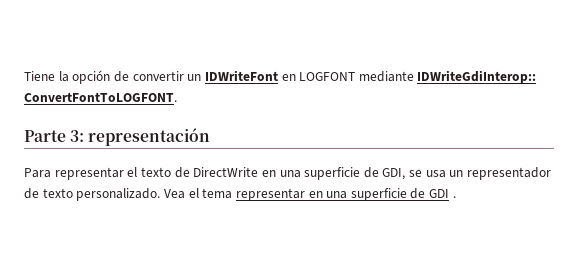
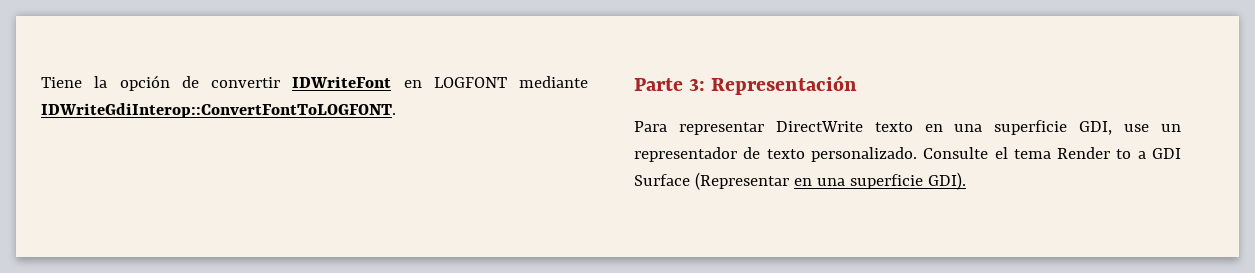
- Tiene la opción de convertir un IDWriteFont en LOGFONT mediante IDWriteGdiInterop:: ConvertFontToLOGFONT.
+ Tiene la opción de convertir IDWriteFont en LOGFONT mediante IDWriteGdiInterop::ConvertFontToLOGFONT.
- Parte 3: representación
+ Parte 3: Representación
- Para representar el texto de DirectWrite en una superficie de GDI, se usa un representador de texto personalizado.
+ Para representar DirectWrite texto en una superficie GDI, use un representador de texto personalizado.
- Vea el tema representar en una superficie de GDI .
+ Consulte el tema Render to a GDI Surface (Representar en una superficie GDI).

